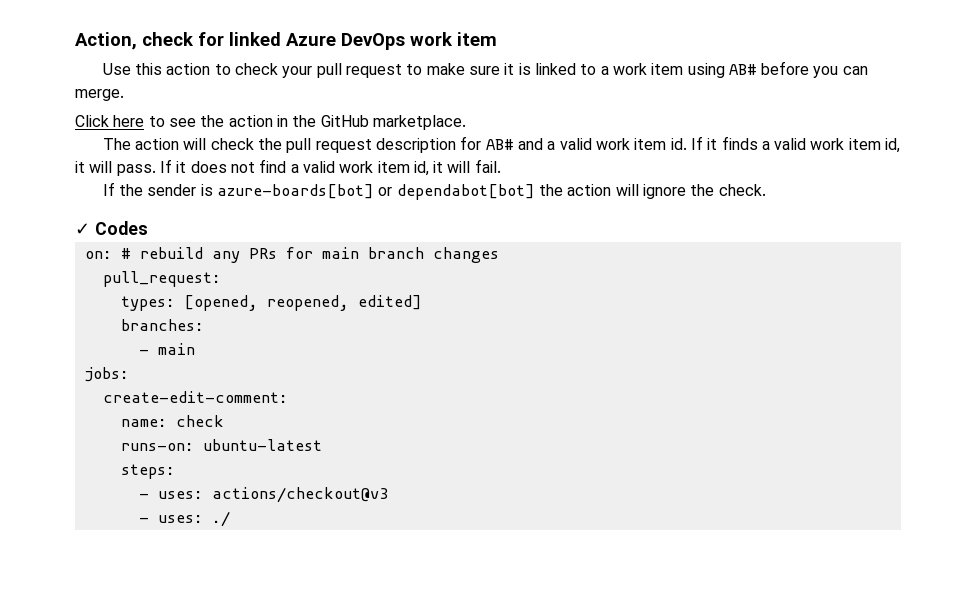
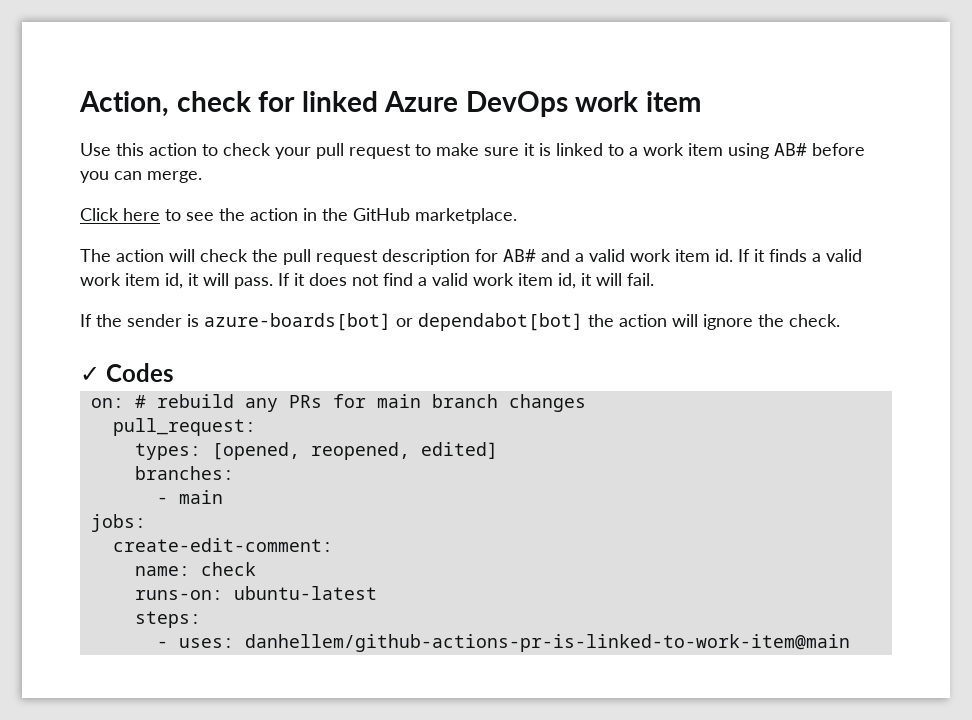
- - uses: actions/checkout@v3
- - uses: ./
+ - uses: danhellem/github-actions-pr-is-linked-to-work-item@main

